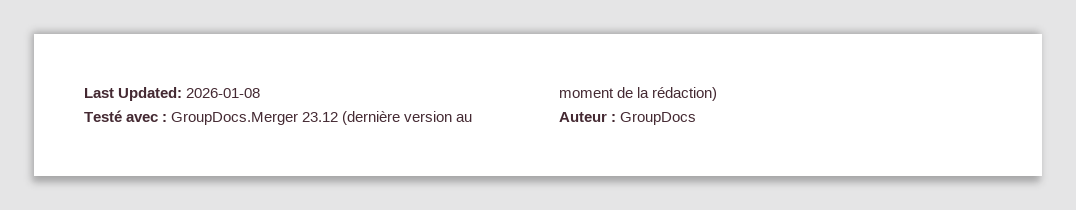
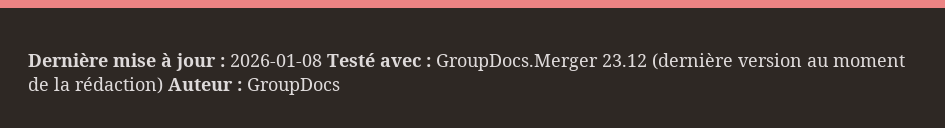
- Last Updated: 2026-01-08
- Testé avec : GroupDocs.Merger 23.12 (dernière version au moment de la rédaction)
- Auteur : GroupDocs
+ Dernière mise à jour : 2026-01-08 Testé avec : GroupDocs.Merger 23.12 (dernière version au moment de la rédaction) Auteur : GroupDocs

